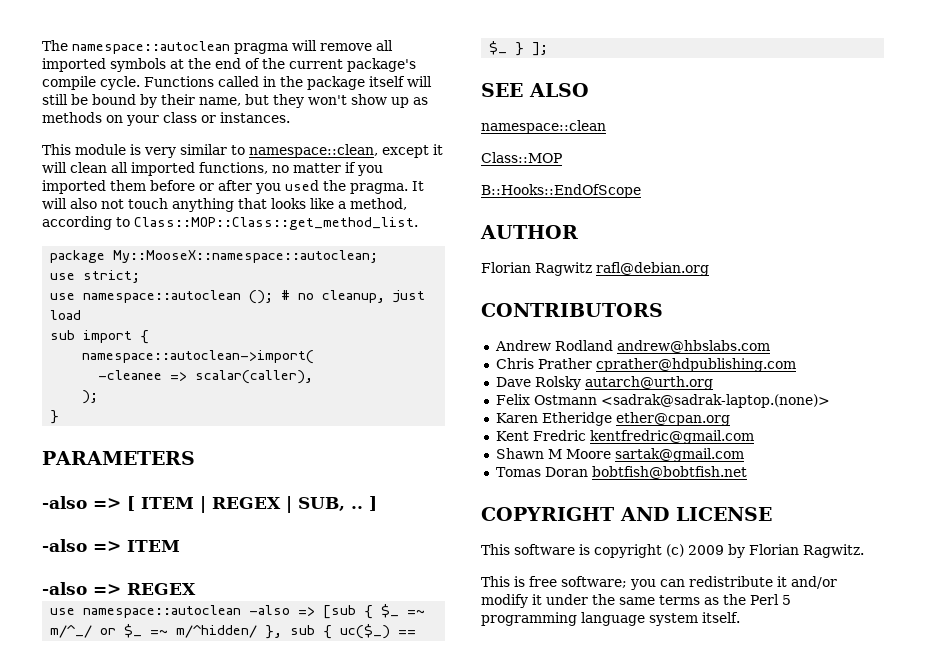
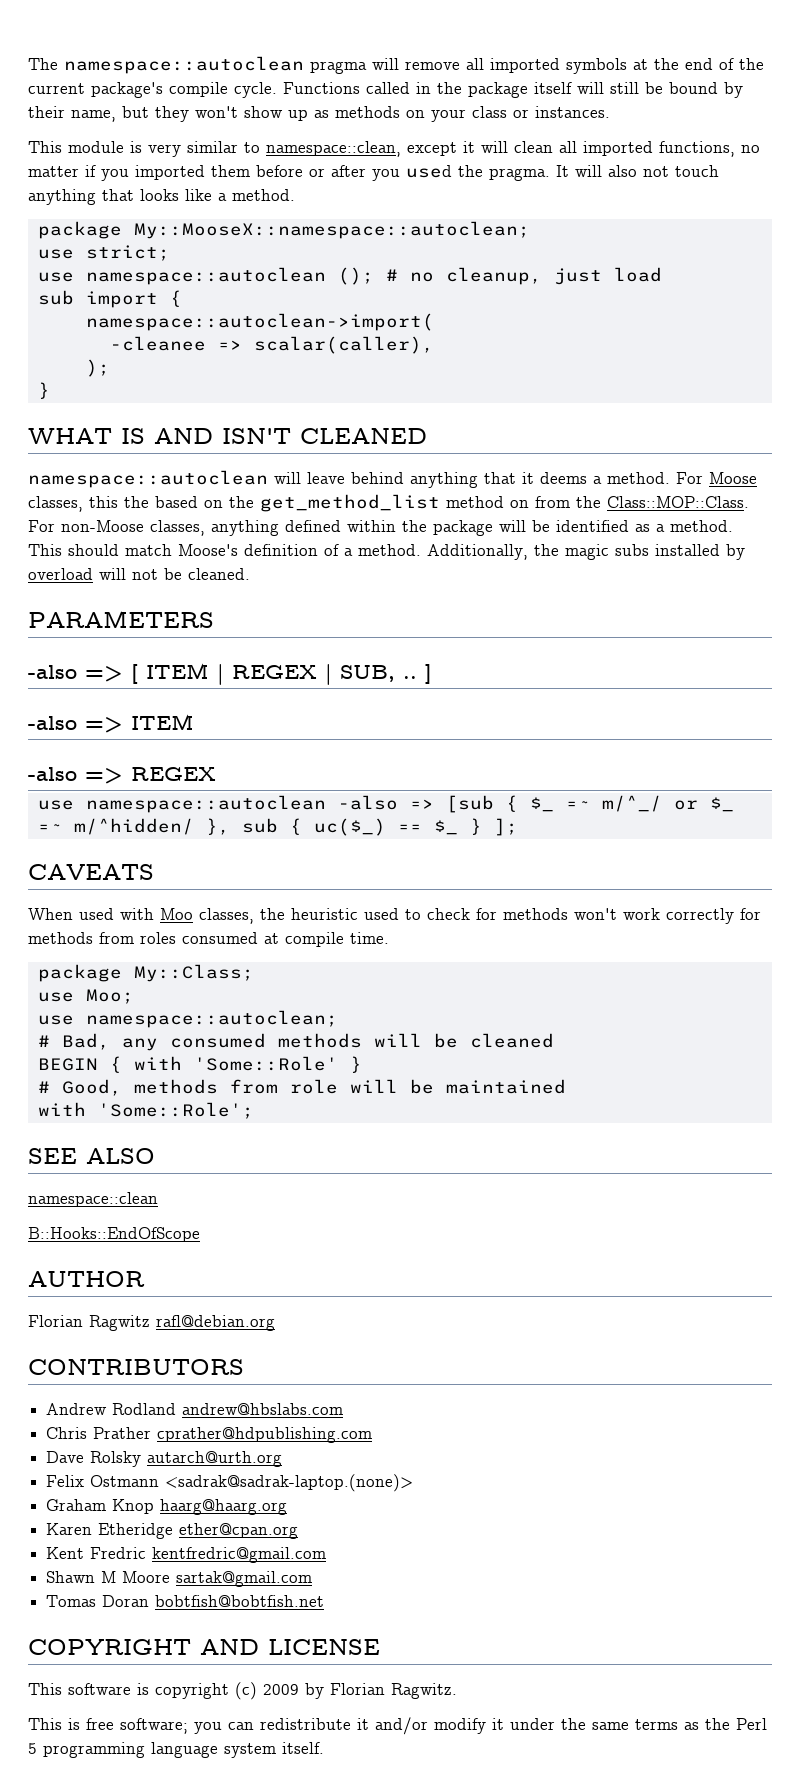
- It will also not touch anything that looks like a method, according to Class::MOP::Class::get_method_list.
+ It will also not touch anything that looks like a method.
+ WHAT IS AND ISN'T CLEANED
+ namespace::autoclean will leave behind anything that it deems a method. For Moose classes, this the based on the get_method_list method on from the Class::MOP::Class. For non-Moose classes, anything defined within the package will be identified as a method. This should match Moose's definition of a method. Additionally, the magic subs installed by overload will not be cleaned.
+ CAVEATS
+ When used with Moo classes, the heuristic used to check for methods won't work correctly for methods from roles consumed at compile time.
+ package My::Class;
+ use Moo;
+ use namespace::autoclean;
+ # Bad, any consumed methods will be cleaned
+ BEGIN { with 'Some::Role' }
+ # Good, methods from role will be maintained
+ with 'Some::Role';
- Class::MOP
+ Graham Knop haarg@haarg.org

